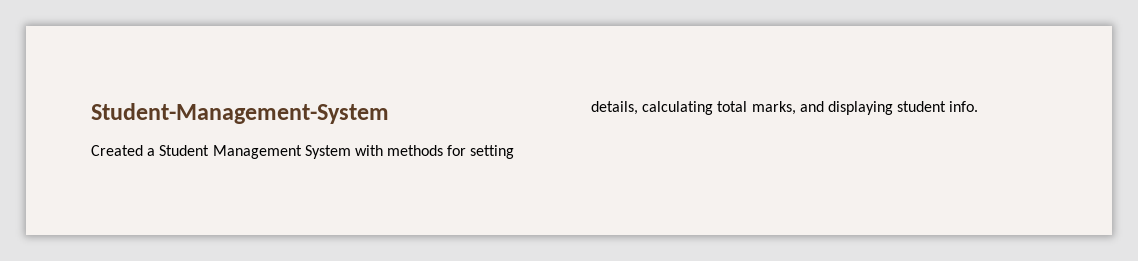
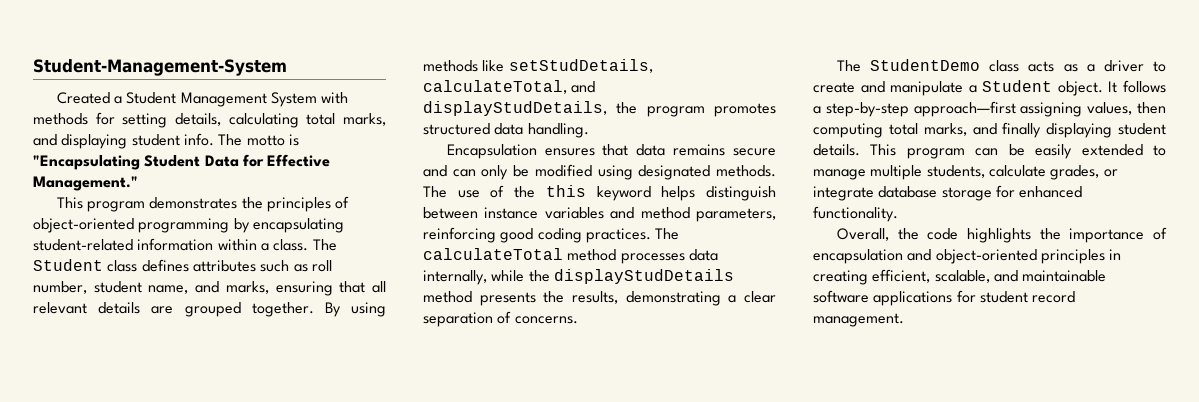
+ The motto is "Encapsulating Student Data for Effective Management."
+ This program demonstrates the principles of object-oriented programming by encapsulating student-related information within a class. The Student class defines attributes such as roll number, student name, and marks, ensuring that all relevant details are grouped together. By using methods like setStudDetails, calculateTotal, and displayStudDetails, the program promotes structured data handling.
+ Encapsulation ensures that data remains secure and can only be modified using designated methods. The use of the this keyword helps distinguish between instance variables and method parameters, reinforcing good coding practices. The calculateTotal method processes data internally, while the displayStudDetails method presents the results, demonstrating a clear separation of concerns.
+ The StudentDemo class acts as a driver to create and manipulate a Student object. It follows a step-by-step approach—first assigning values, then computing total marks, and finally displaying student details. This program can be easily extended to manage multiple students, calculate grades, or integrate database storage for enhanced functionality.
+ Overall, the code highlights the importance of encapsulation and object-oriented principles in creating efficient, scalable, and maintainable software applications for student record management.

